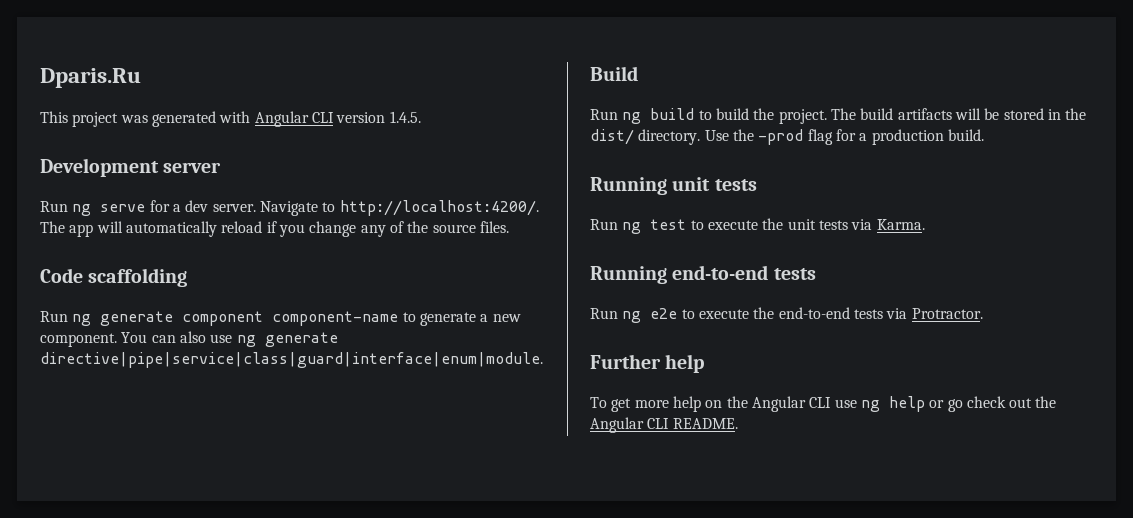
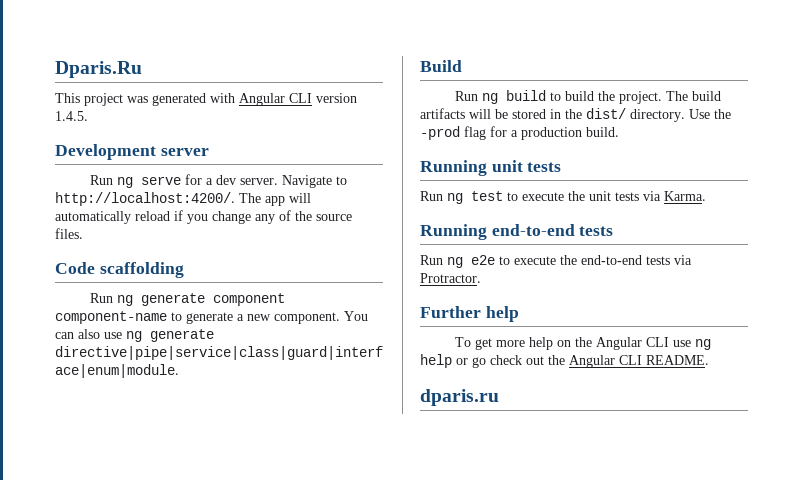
+ dparis.ru

